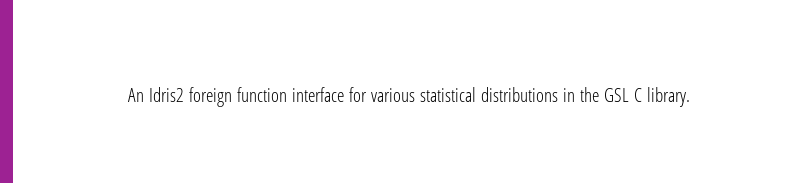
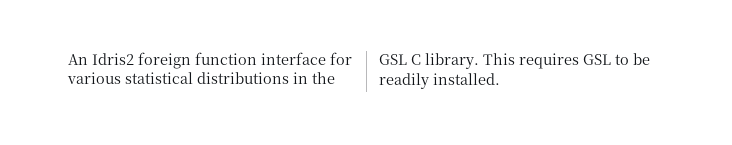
+ This requires GSL to be readily installed.

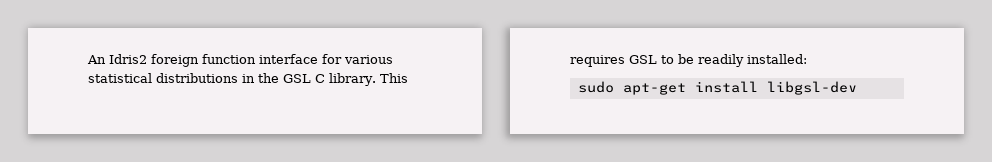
- This requires GSL to be readily installed.
+ This requires GSL to be readily installed:
+ sudo apt-get install libgsl-dev

